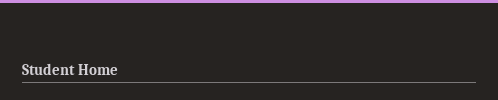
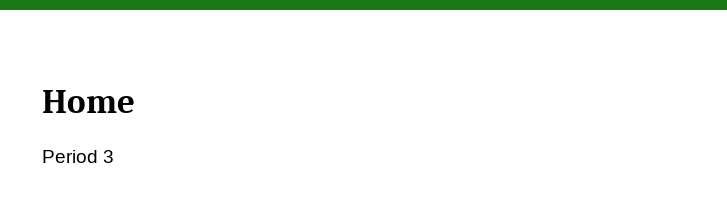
- Student Home
+ Home
+ Period 3

